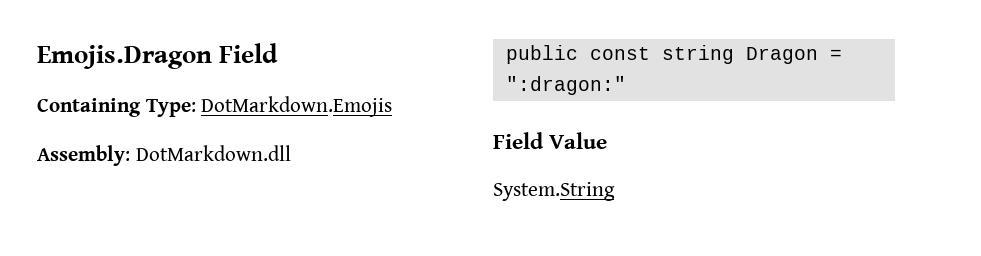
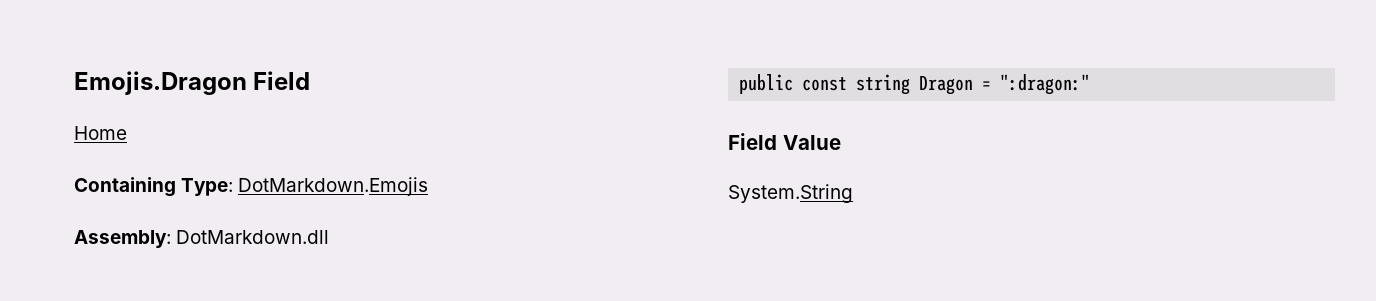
+ Home

